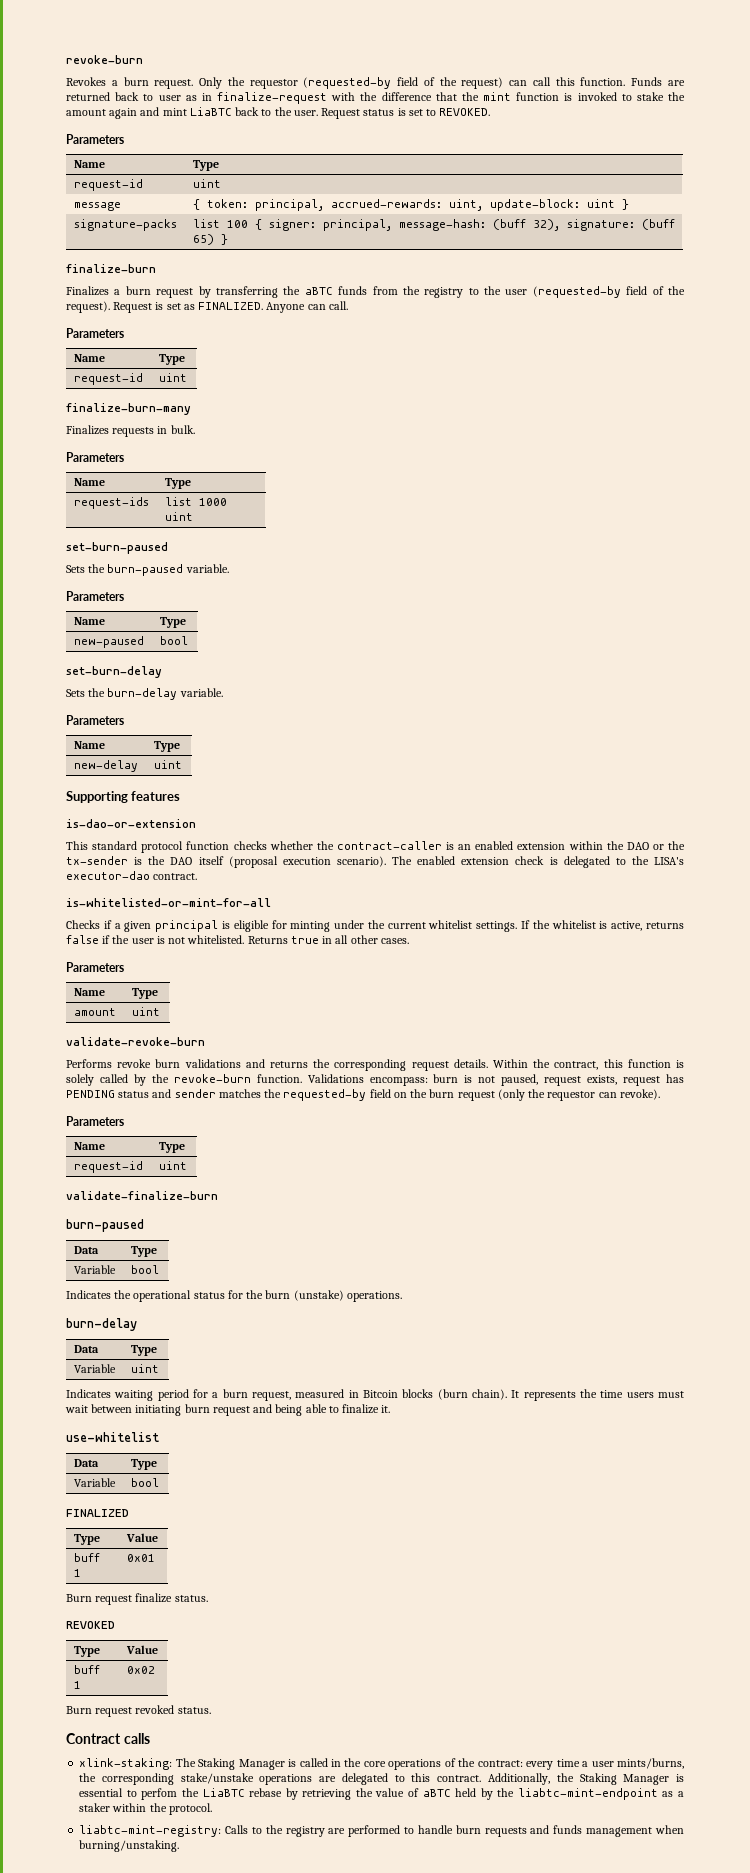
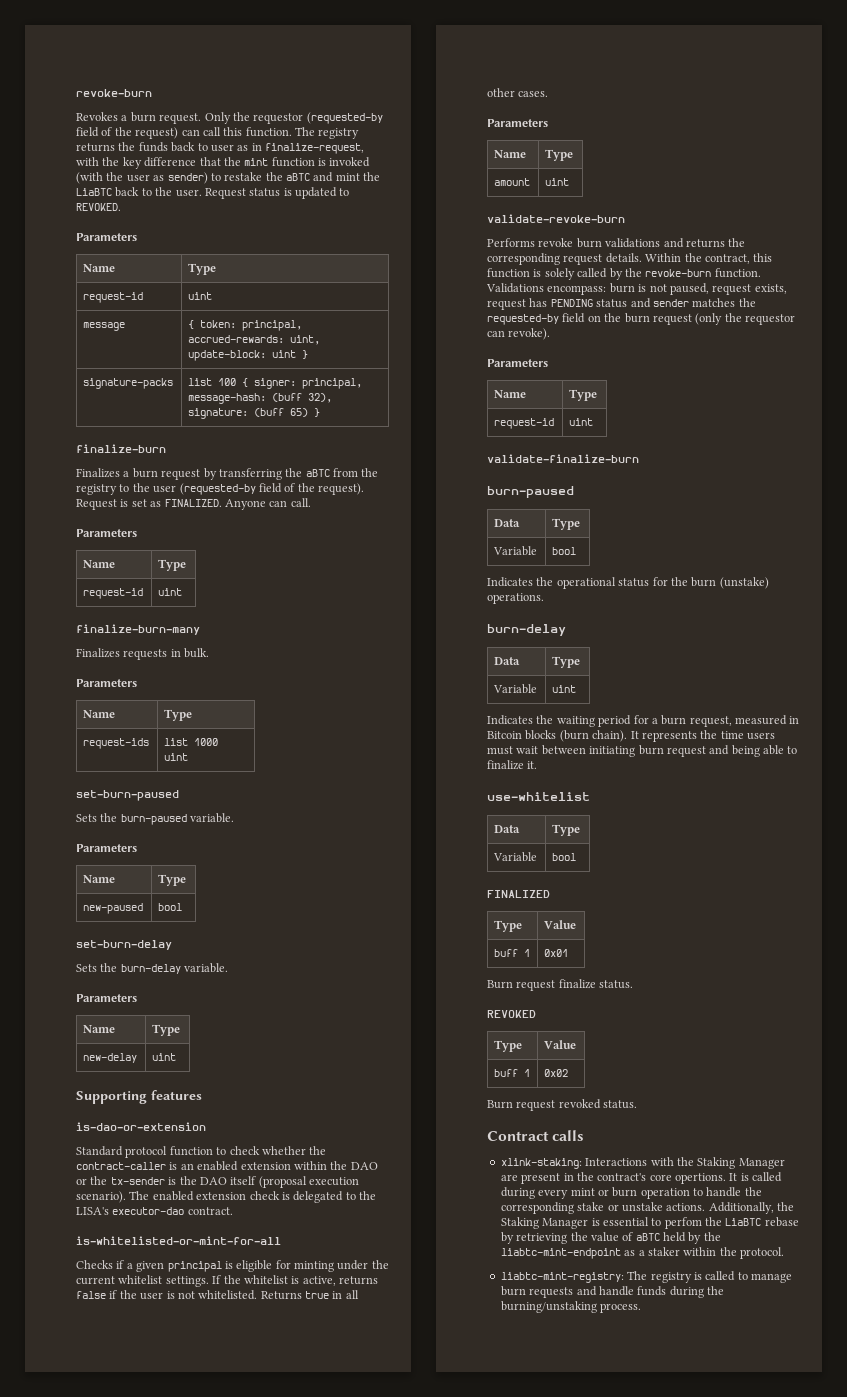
- Funds are returned back to user as in finalize-request with the difference that the mint function is invoked to stake the amount again and mint LiaBTC back to the user.
+ The registry returns the funds back to user as in finalize-request, with the key difference that the mint function is invoked (with the user as sender) to restake the aBTC and mint the LiaBTC back to the user.
- Request status is set to REVOKED.
+ Request status is updated to REVOKED.
- Finalizes a burn request by transferring the aBTC funds from the registry to the user (requested-by field of the request).
+ Finalizes a burn request by transferring the aBTC from the registry to the user (requested-by field of the request).
- This standard protocol function checks whether the contract-caller is an enabled extension within the DAO or the tx-sender is the DAO itself (proposal execution scenario).
+ Standard protocol function to check whether the contract-caller is an enabled extension within the DAO or the tx-sender is the DAO itself (proposal execution scenario).
- Indicates waiting period for a burn request, measured in Bitcoin blocks (burn chain).
+ Indicates the waiting period for a burn request, measured in Bitcoin blocks (burn chain).
- xlink-staking: The Staking Manager is called in the core operations of the contract: every time a user mints/burns, the corresponding stake/unstake operations are delegated to this contract.
+ xlink-staking: Interactions with the Staking Manager are present in the contract's core opertions. It is called during every mint or burn operation to handle the corresponding stake or unstake actions.
- liabtc-mint-registry: Calls to the registry are performed to handle burn requests and funds management when burning/unstaking.
+ liabtc-mint-registry: The registry is called to manage burn requests and handle funds during the burning/unstaking process.

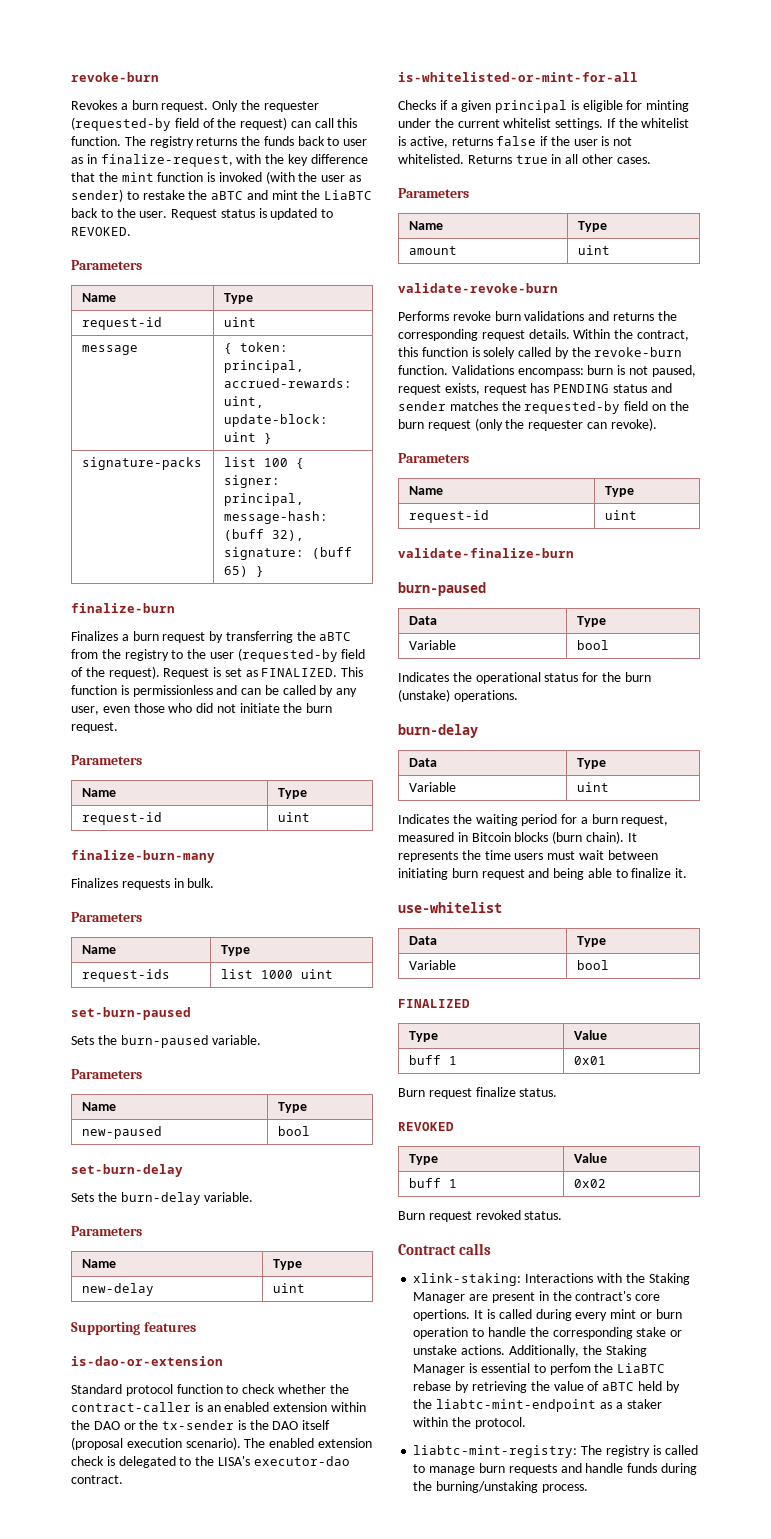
- Only the requestor (requested-by field of the request) can call this function.
+ Only the requester (requested-by field of the request) can call this function.
- Anyone can call.
+ This function is permissionless and can be called by any user, even those who did not initiate the burn request.
- Validations encompass: burn is not paused, request exists, request has PENDING status and sender matches the requested-by field on the burn request (only the requestor can revoke).
+ Validations encompass: burn is not paused, request exists, request has PENDING status and sender matches the requested-by field on the burn request (only the requester can revoke).

